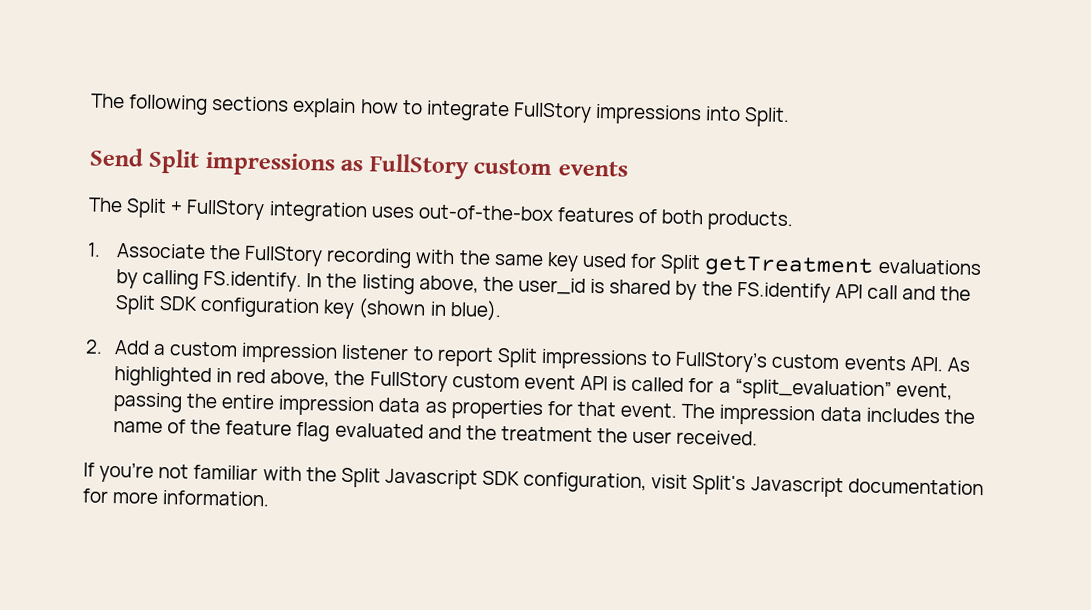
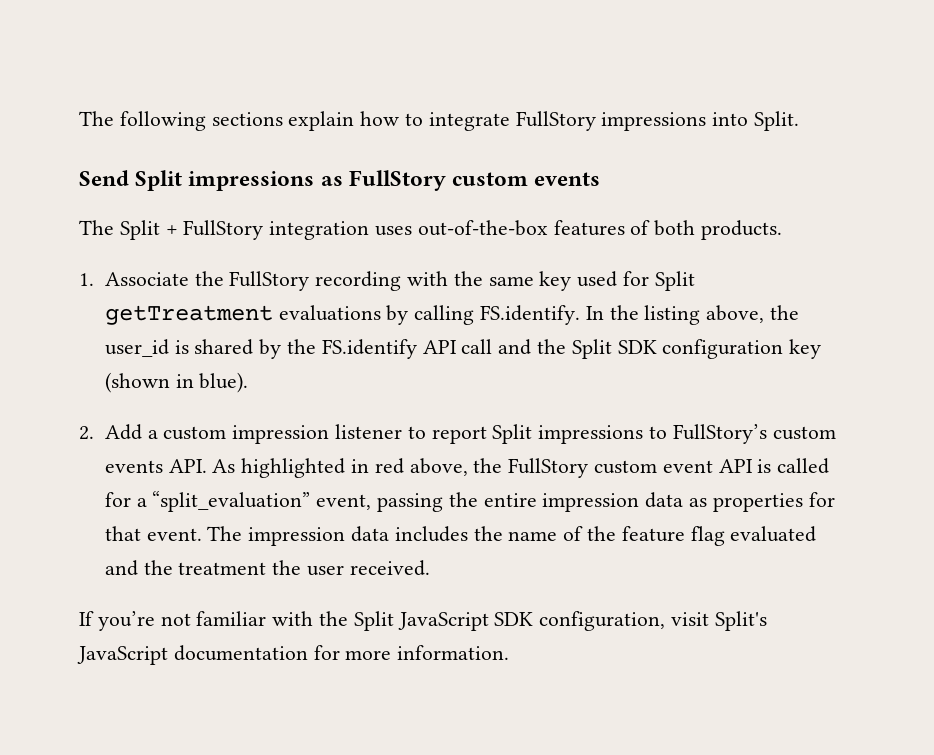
- If you’re not familiar with the Split Javascript SDK configuration, visit Split's Javascript documentation for more information.
+ If you’re not familiar with the Split JavaScript SDK configuration, visit Split's JavaScript documentation for more information.

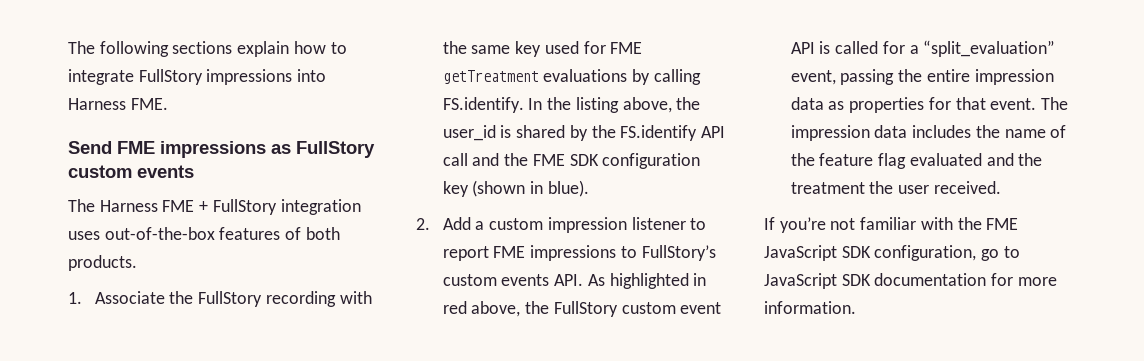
- The following sections explain how to integrate FullStory impressions into Split.
+ The following sections explain how to integrate FullStory impressions into Harness FME.
- Send Split impressions as FullStory custom events
+ Send FME impressions as FullStory custom events
- The Split + FullStory integration uses out-of-the-box features of both products.
+ The Harness FME + FullStory integration uses out-of-the-box features of both products.
- 1. Associate the FullStory recording with the same key used for Split getTreatment evaluations by calling FS.identify. In the listing above, the user_id is shared by the FS.identify API call and the Split SDK configuration key (shown in blue).
+ 1. Associate the FullStory recording with the same key used for FME getTreatment evaluations by calling FS.identify. In the listing above, the user_id is shared by the FS.identify API call and the FME SDK configuration key (shown in blue).
- 2. Add a custom impression listener to report Split impressions to FullStory’s custom events API. As highlighted in red above, the FullStory custom event API is called for a “split_evaluation” event, passing the entire impression data as properties for that event.
+ 2. Add a custom impression listener to report FME impressions to FullStory’s custom events API. As highlighted in red above, the FullStory custom event API is called for a “split_evaluation” event, passing the entire impression data as properties for that event.
- If you’re not familiar with the Split JavaScript SDK configuration, visit Split's JavaScript documentation for more information.
+ If you’re not familiar with the FME JavaScript SDK configuration, go to JavaScript SDK documentation for more information.

